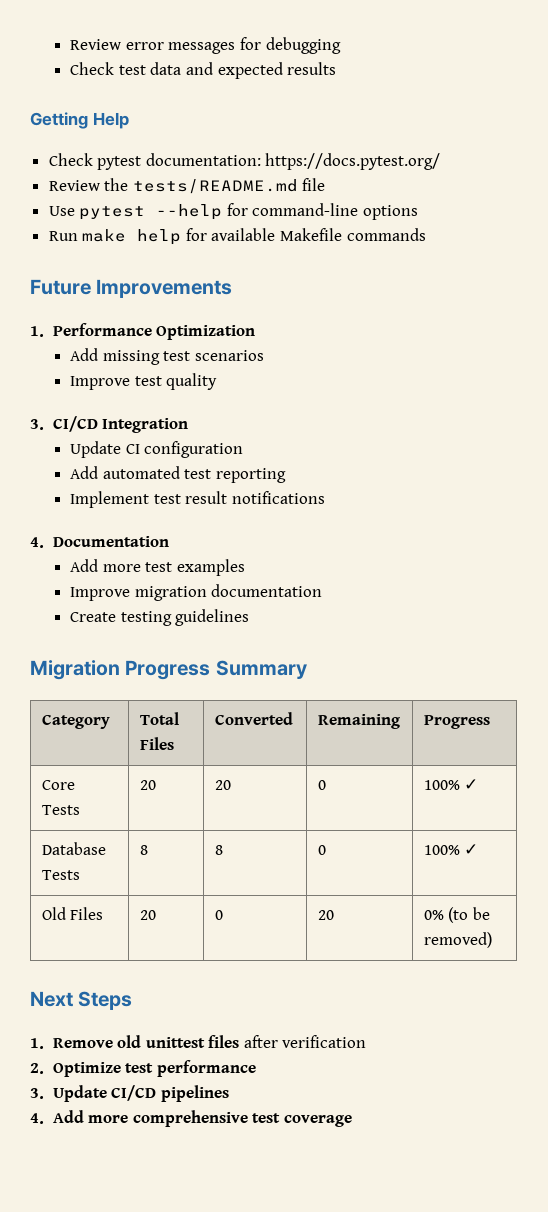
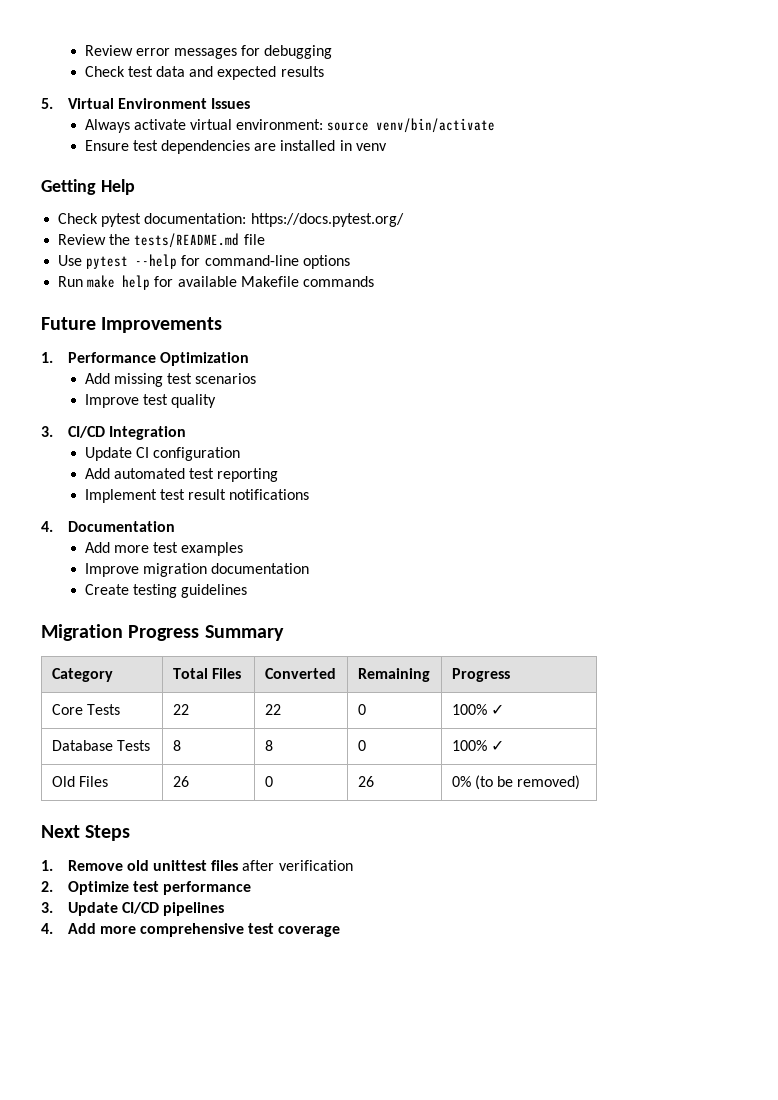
+ 5. Virtual Environment Issues
+ Always activate virtual environment: source venv/bin/activate
+ Ensure test dependencies are installed in venv
- Core Tests | 20 | 20 | 0 | 100% ✓
+ Core Tests | 22 | 22 | 0 | 100% ✓
- Old Files | 20 | 0 | 20 | 0% (to be removed)
+ Old Files | 26 | 0 | 26 | 0% (to be removed)

